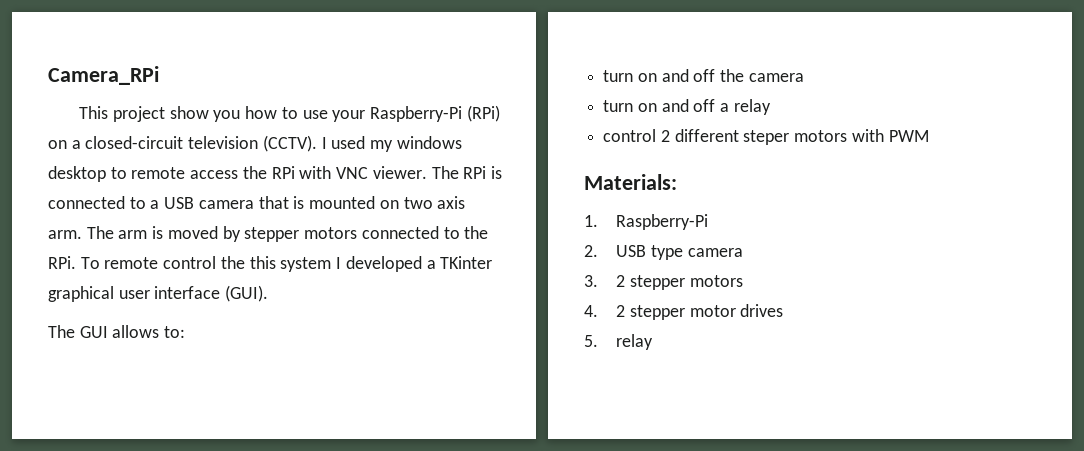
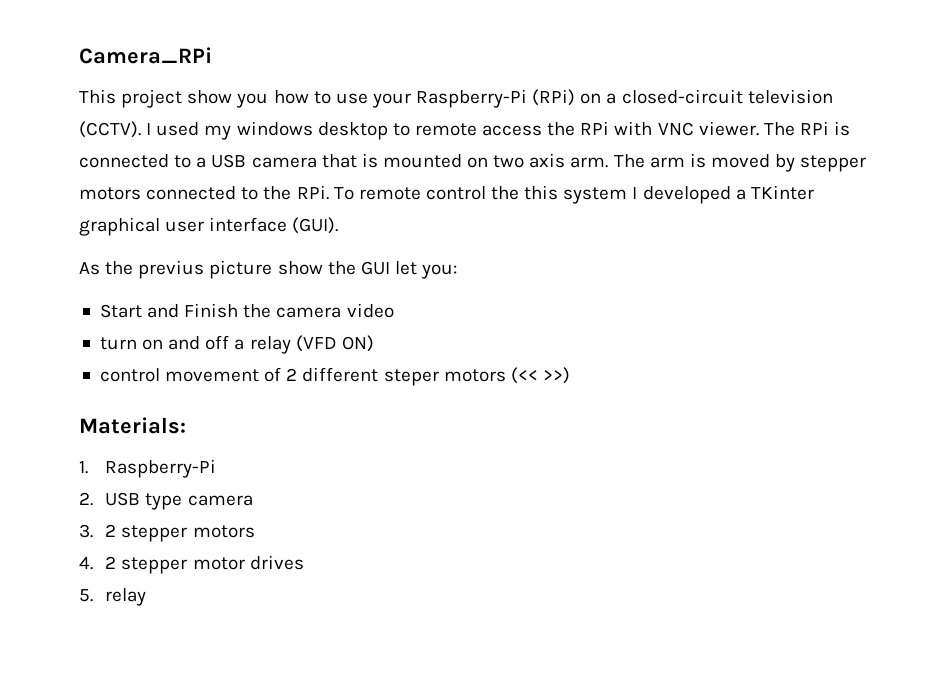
- The GUI allows to:
- turn on and off the camera
+ As the previus picture show the GUI let you:
+ Start and Finish the camera video
- turn on and off a relay
- control 2 different steper motors with PWM
+ turn on and off a relay (VFD ON)
+ control movement of 2 different steper motors (<< >>)

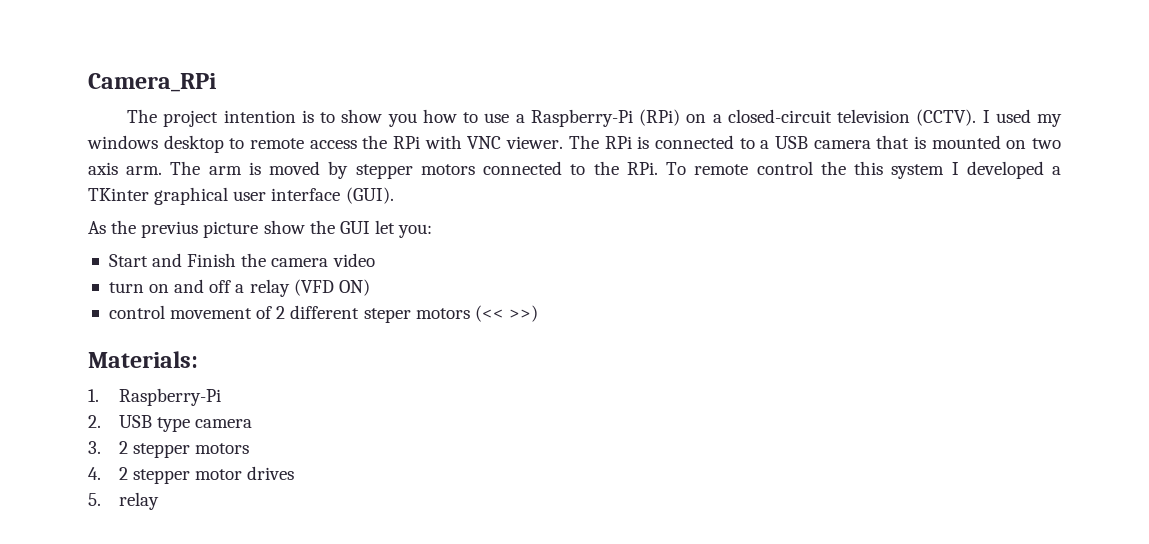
- This project show you how to use your Raspberry-Pi (RPi) on a closed-circuit television (CCTV).
+ The project intention is to show you how to use a Raspberry-Pi (RPi) on a closed-circuit television (CCTV).

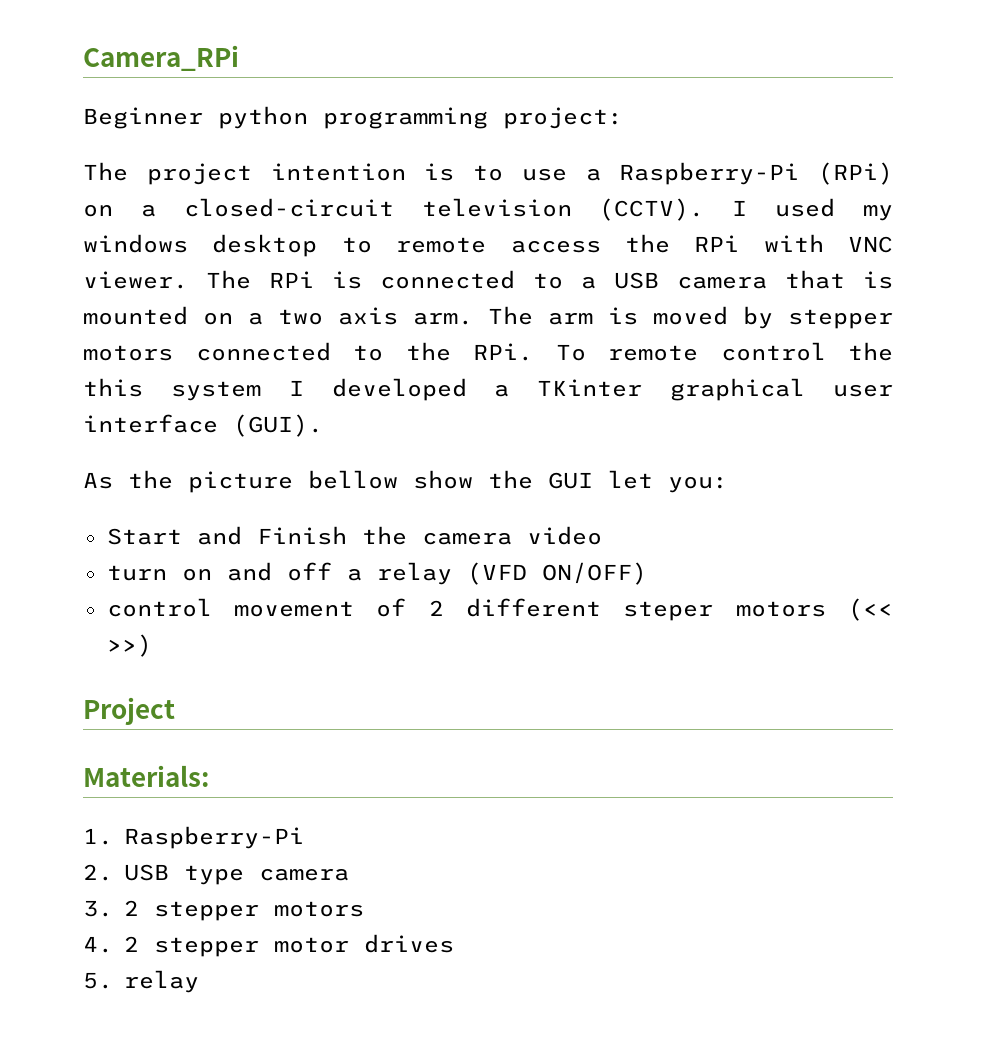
+ Beginner python programming project:
- The project intention is to show you how to use a Raspberry-Pi (RPi) on a closed-circuit television (CCTV).
+ The project intention is to use a Raspberry-Pi (RPi) on a closed-circuit television (CCTV).
- The RPi is connected to a USB camera that is mounted on two axis arm.
+ The RPi is connected to a USB camera that is mounted on a two axis arm.
- As the previus picture show the GUI let you:
+ As the picture bellow show the GUI let you:
- turn on and off a relay (VFD ON)
+ turn on and off a relay (VFD ON/OFF)
+ Project

